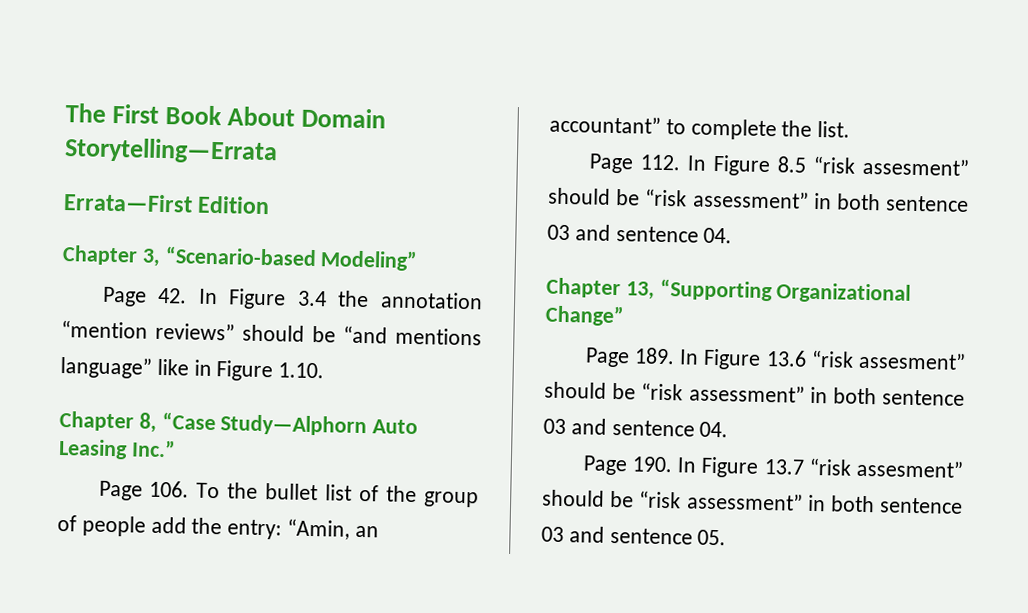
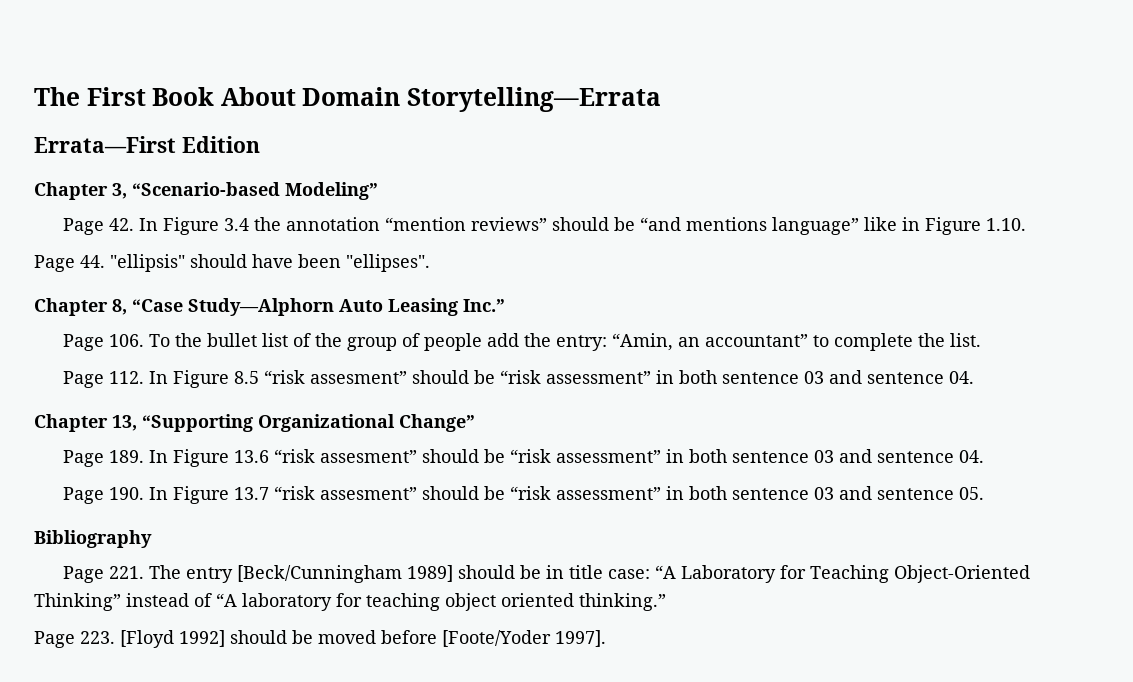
+ Page 44. "ellipsis" should have been "ellipses".
+ Bibliography
+ Page 221. The entry [Beck/Cunningham 1989] should be in title case: “A Laboratory for Teaching Object-Oriented Thinking” instead of “A laboratory for teaching object oriented thinking.”
+ Page 223. [Floyd 1992] should be moved before [Foote/Yoder 1997].

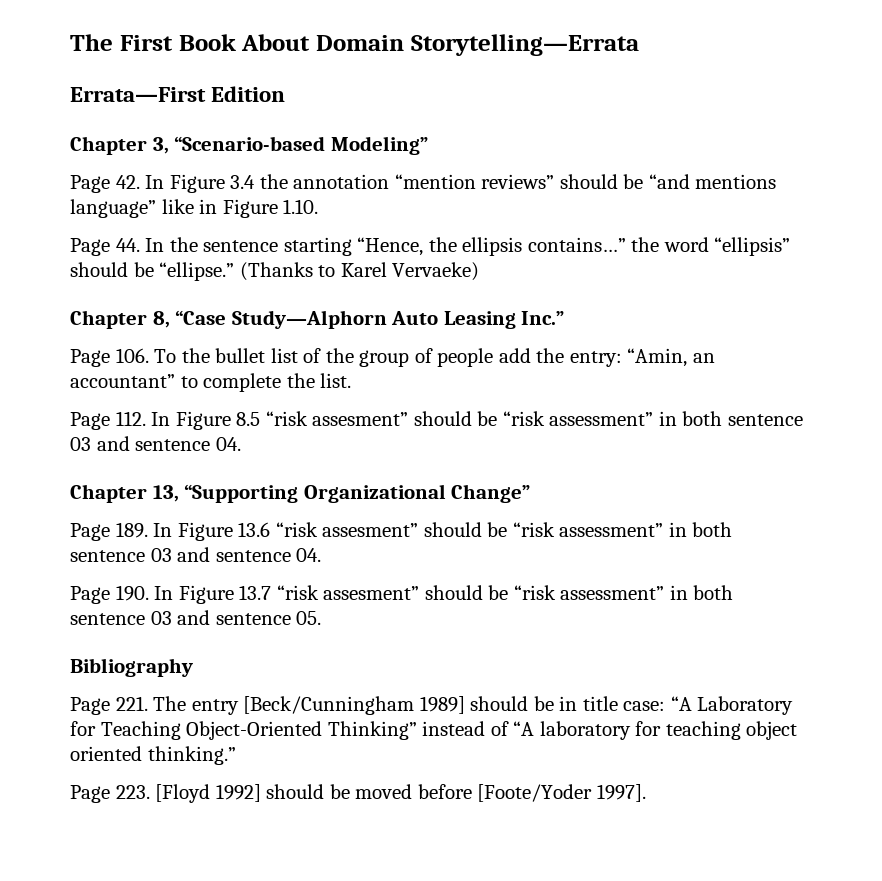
- Page 44. "ellipsis" should have been "ellipses".
+ Page 44. In the sentence starting “Hence, the ellipsis contains…” the word “ellipsis” should be “ellipse.” (Thanks to Karel Vervaeke)

